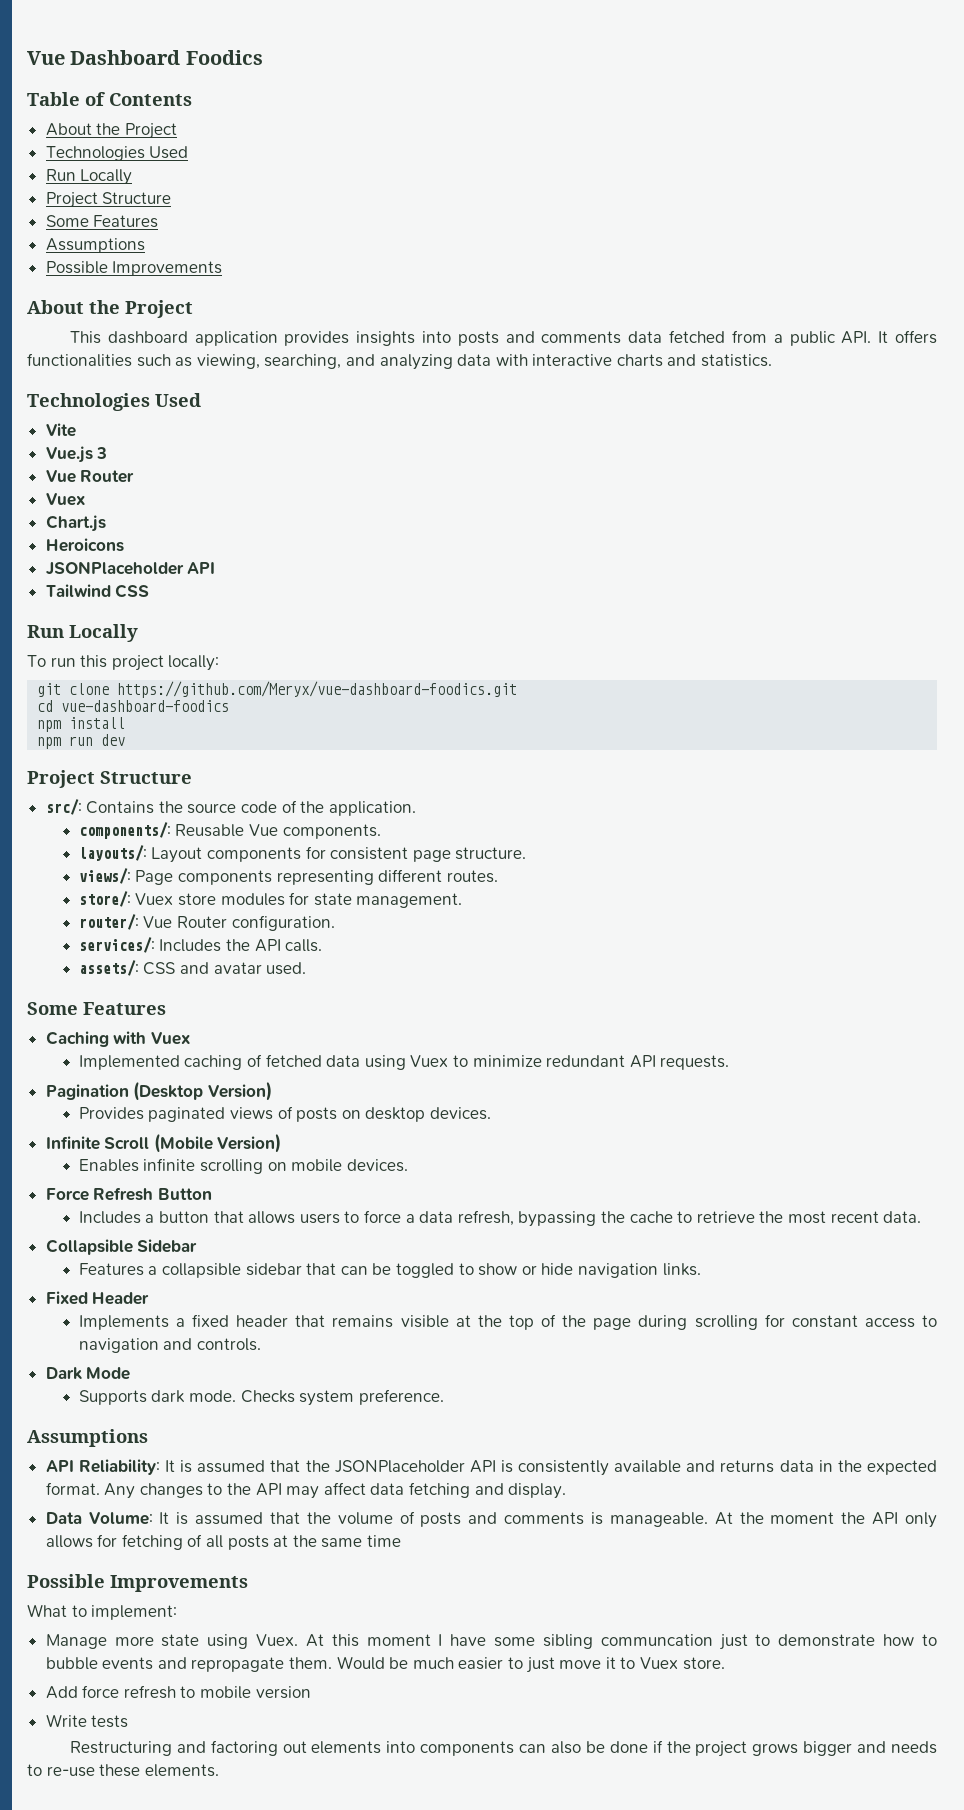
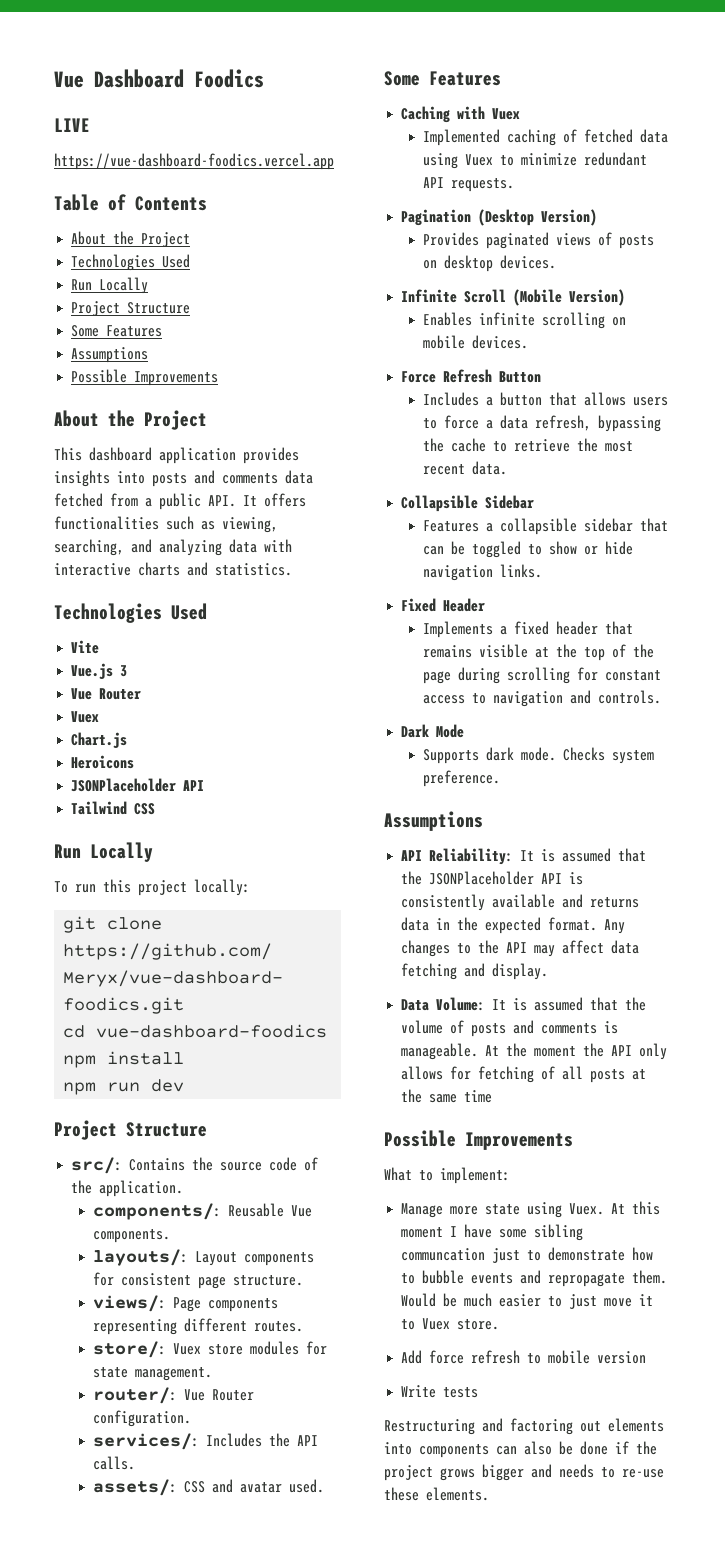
+ LIVE
+ https://vue-dashboard-foodics.vercel.app

